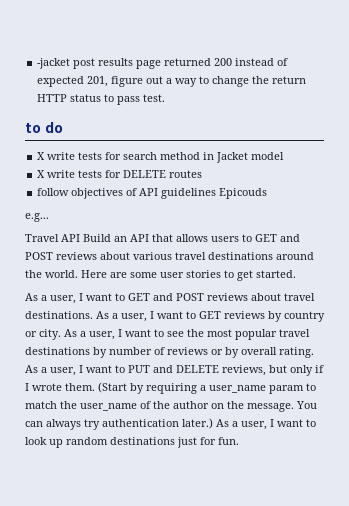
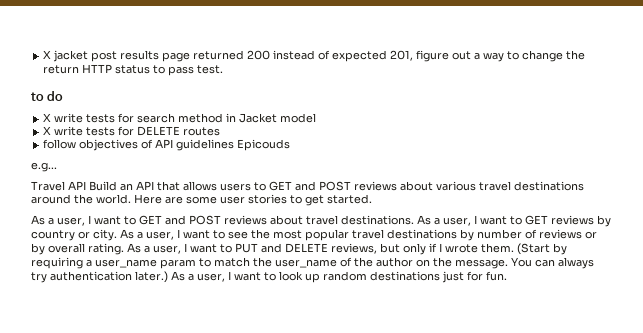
- -jacket post results page returned 200 instead of expected 201, figure out a way to change the return HTTP status to pass test.
+ X jacket post results page returned 200 instead of expected 201, figure out a way to change the return HTTP status to pass test.

